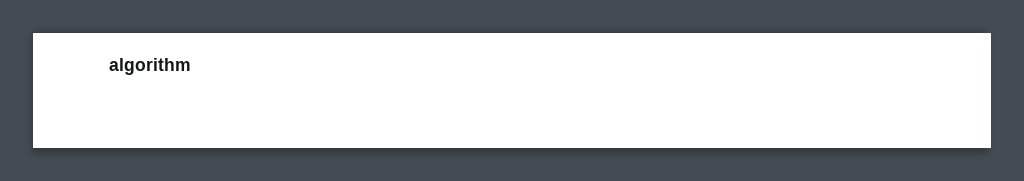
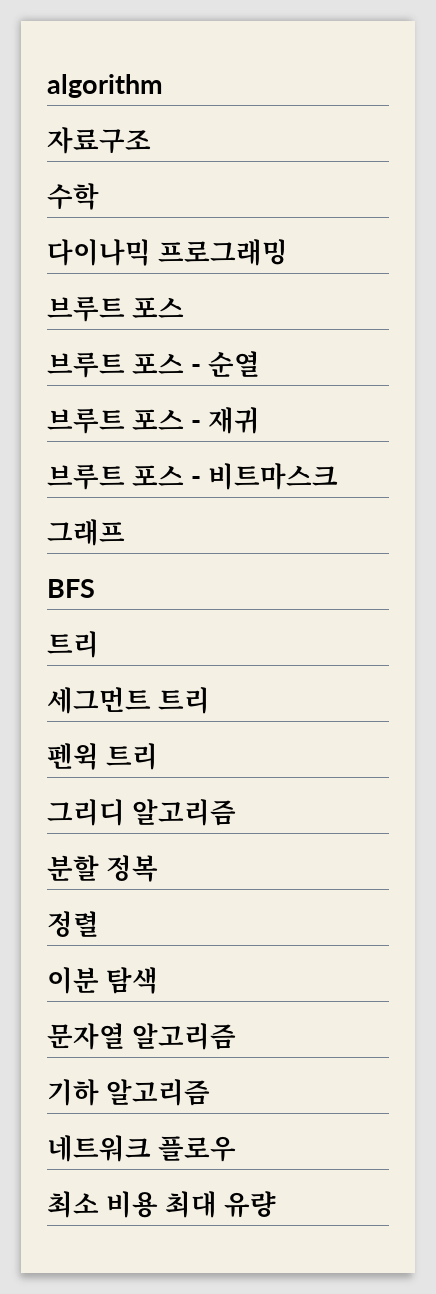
+ 자료구조
+ 수학
+ 다이나믹 프로그래밍
+ 브루트 포스
+ 브루트 포스 - 순열
+ 브루트 포스 - 재귀
+ 브루트 포스 - 비트마스크
+ 그래프
+ BFS
+ 트리
+ 세그먼트 트리
+ 펜윅 트리
+ 그리디 알고리즘
+ 분할 정복
+ 정렬
+ 이분 탐색
+ 문자열 알고리즘
+ 기하 알고리즘
+ 네트워크 플로우
+ 최소 비용 최대 유량

